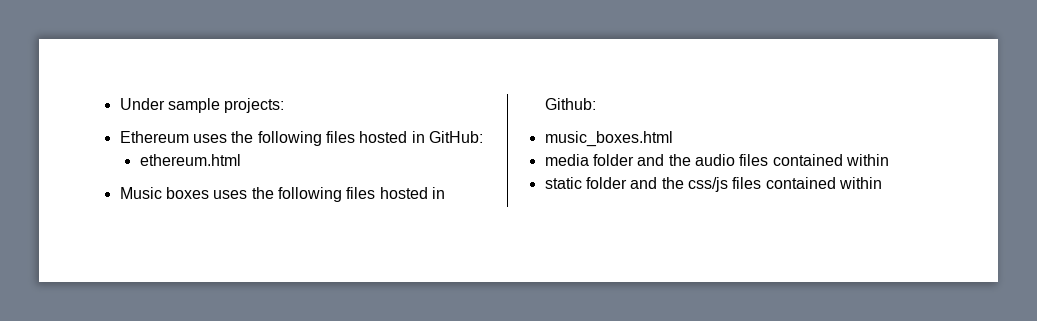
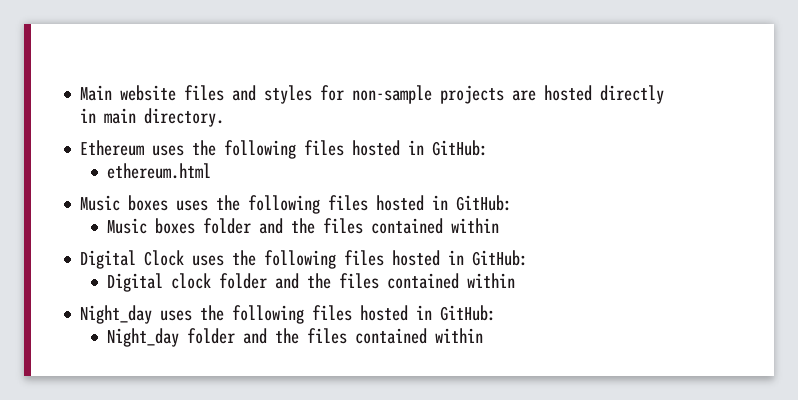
- Under sample projects:
+ Main website files and styles for non-sample projects are hosted directly in main directory.
- Music boxes uses the following files hosted in Github:
- music_boxes.html
- media folder and the audio files contained within
- static folder and the css/js files contained within
+ Music boxes uses the following files hosted in GitHub:
+ Music boxes folder and the files contained within
+ Digital Clock uses the following files hosted in GitHub:
+ Digital clock folder and the files contained within
+ Night_day uses the following files hosted in GitHub:
+ Night_day folder and the files contained within

